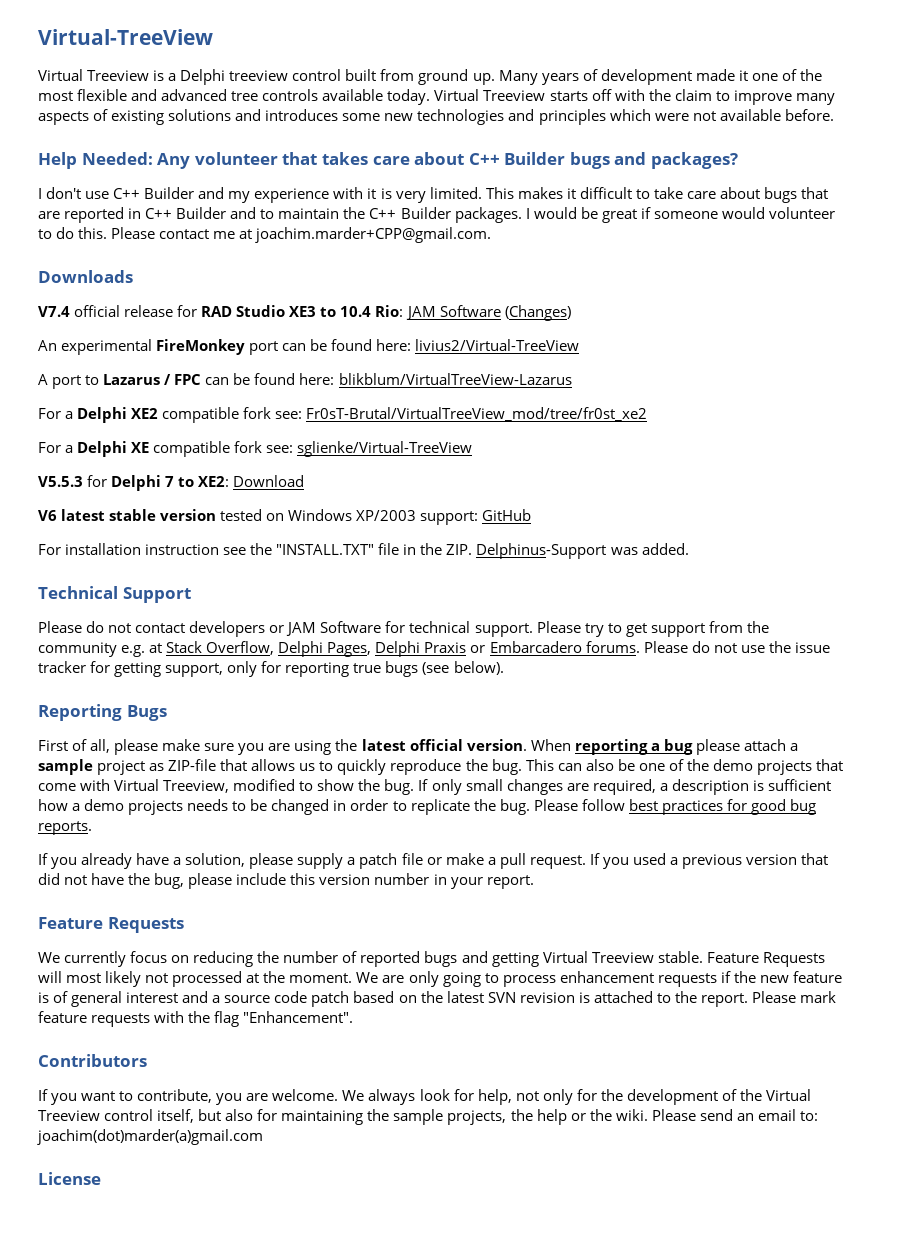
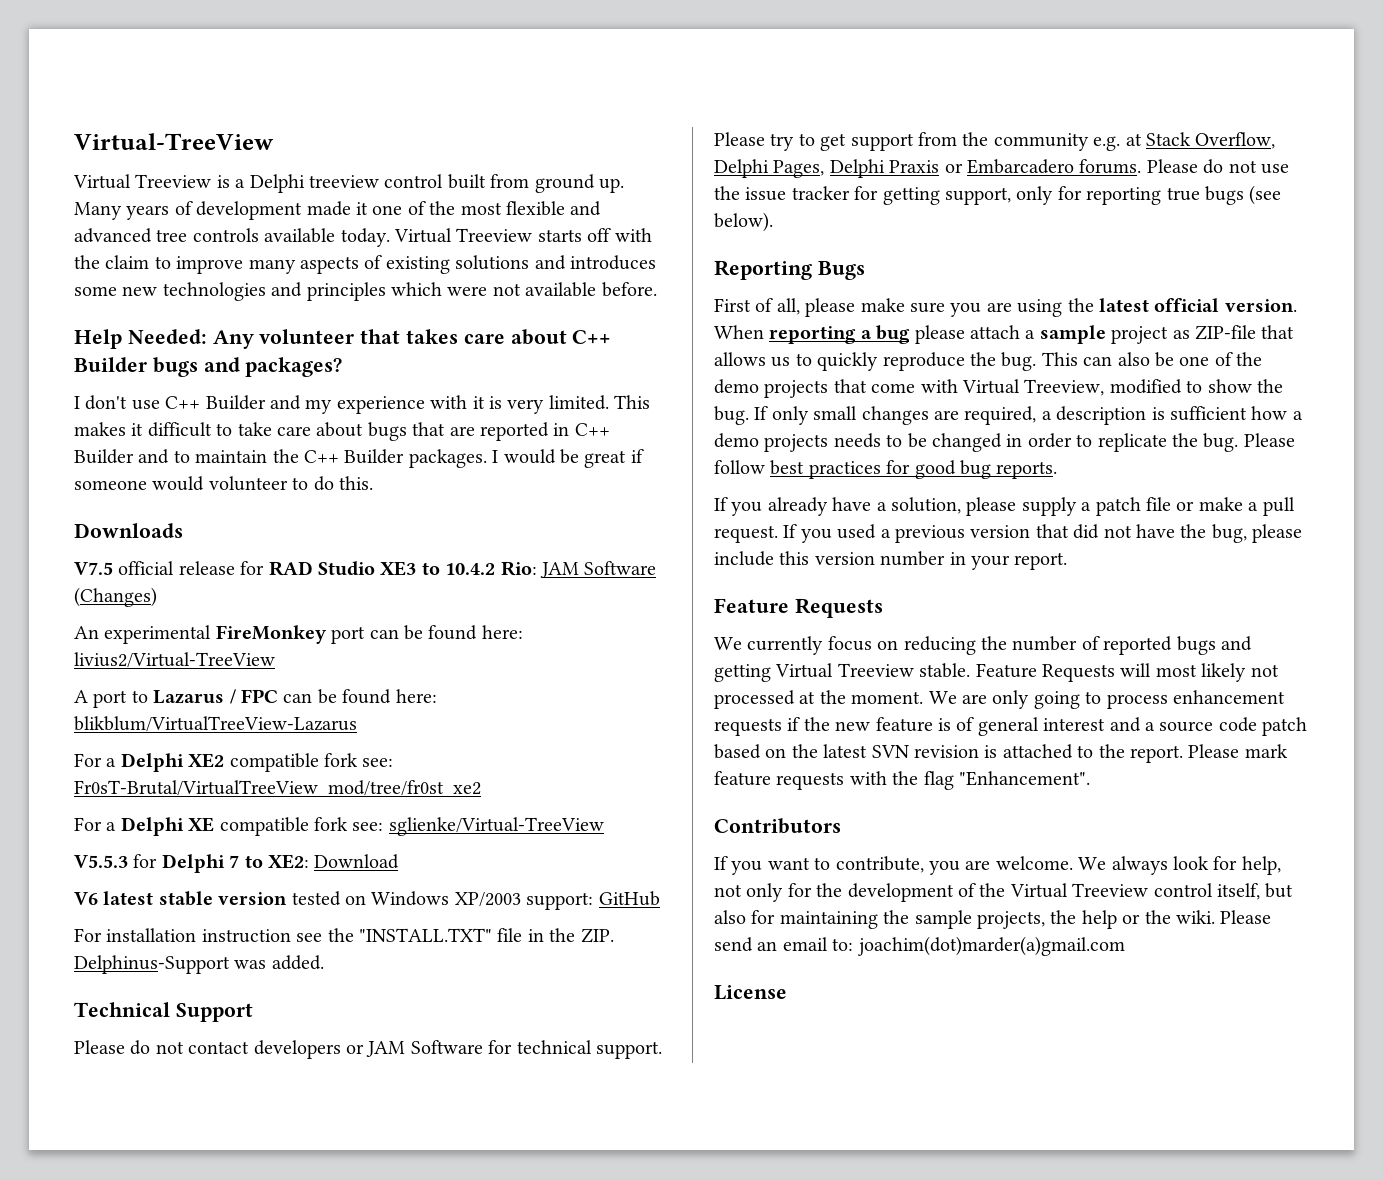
- Please contact me at joachim.marder+CPP@gmail.com.
- V7.4 official release for RAD Studio XE3 to 10.4 Rio: JAM Software (Changes)
+ V7.5 official release for RAD Studio XE3 to 10.4.2 Rio: JAM Software (Changes)

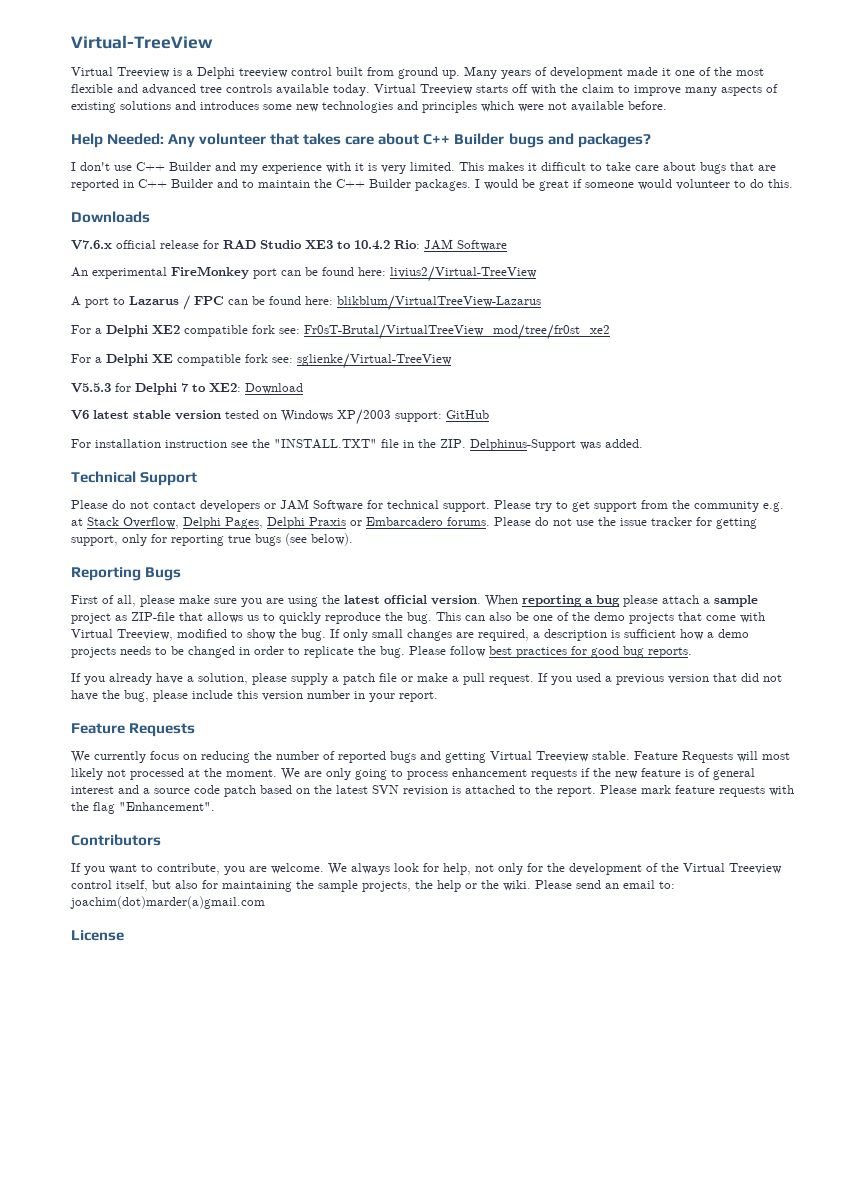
- V7.5 official release for RAD Studio XE3 to 10.4.2 Rio: JAM Software (Changes)
+ V7.6.x official release for RAD Studio XE3 to 10.4.2 Rio: JAM Software

